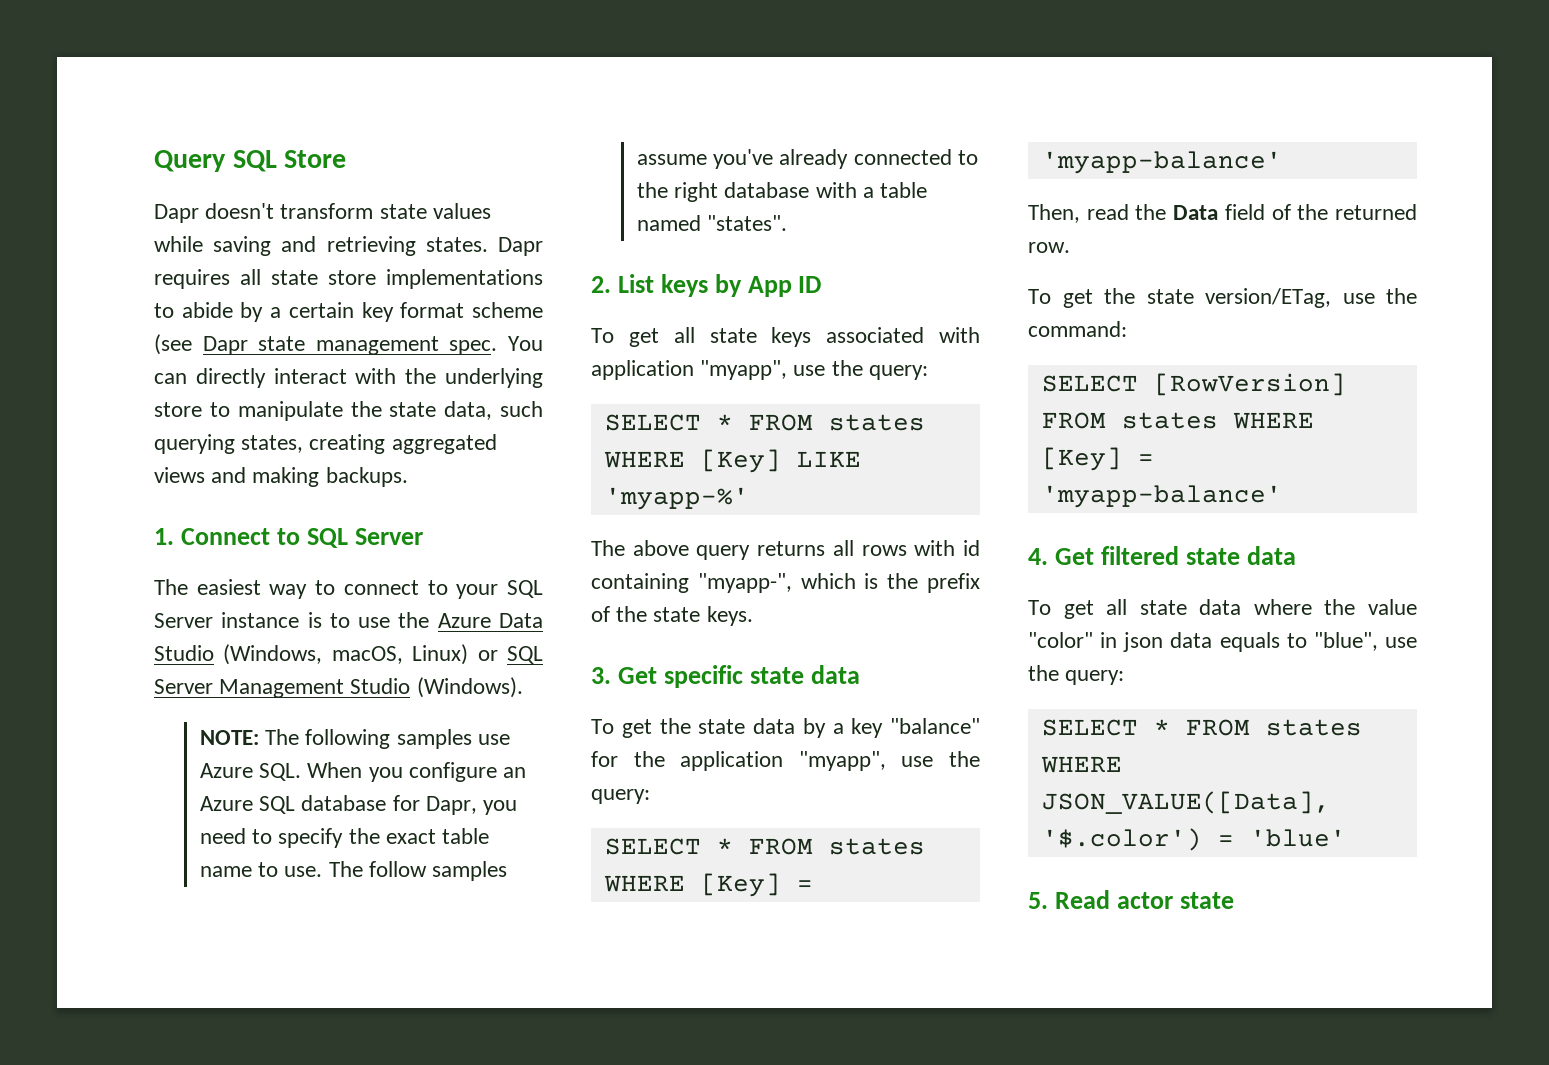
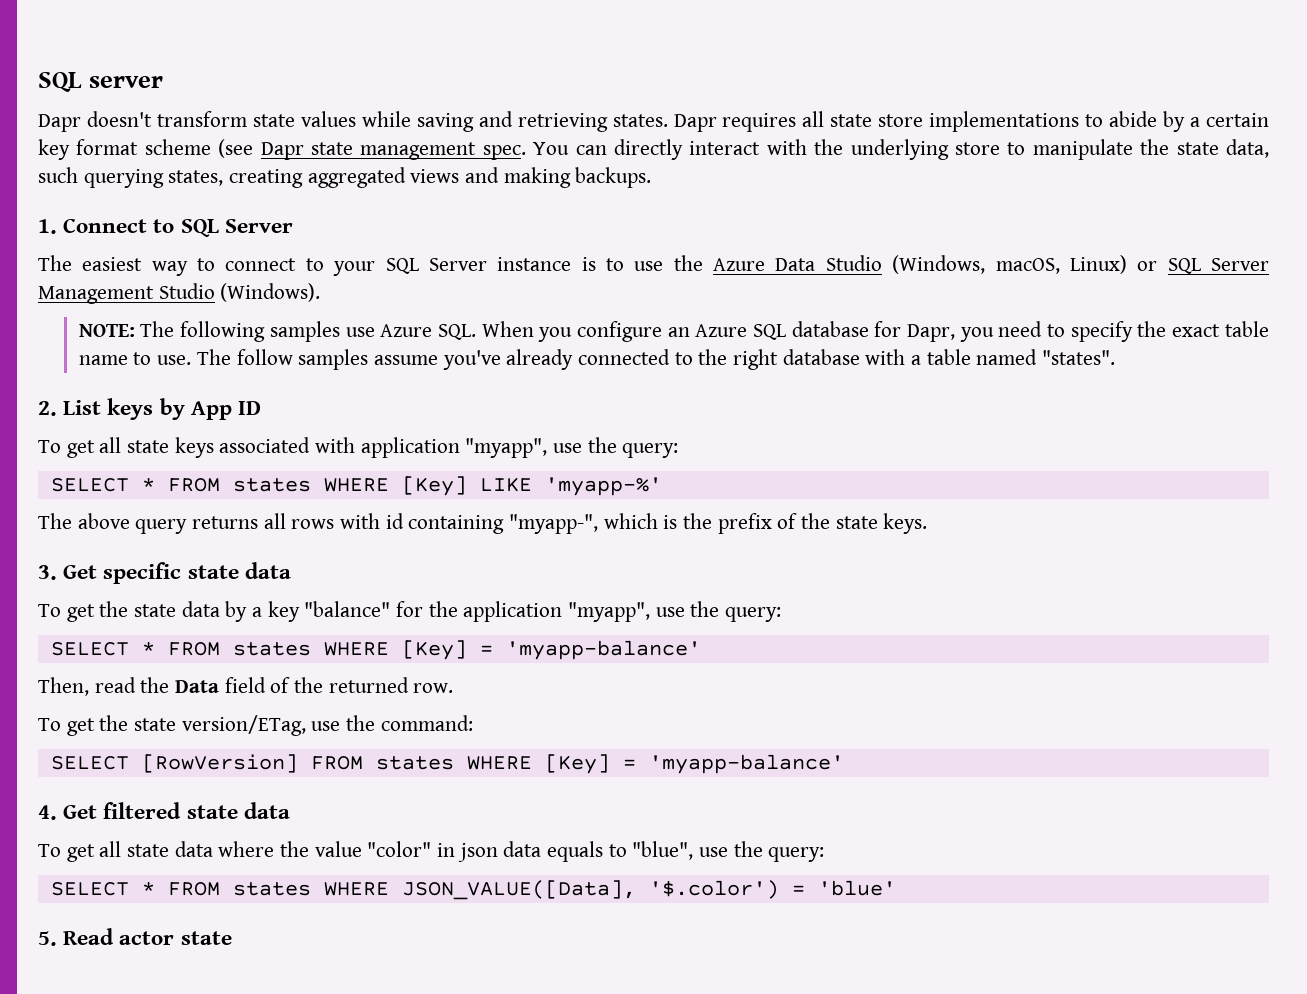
- Query SQL Store
+ SQL server

